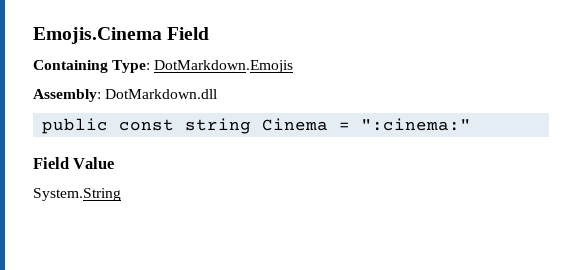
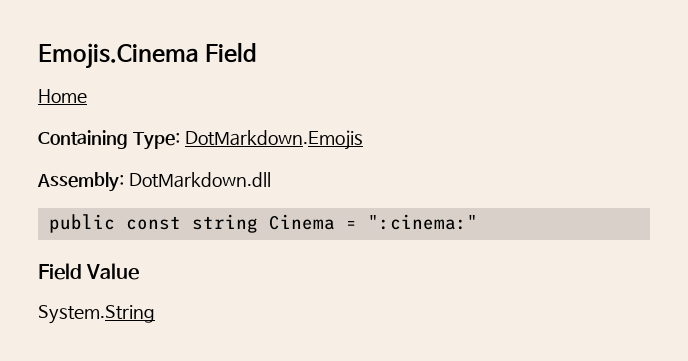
+ Home

